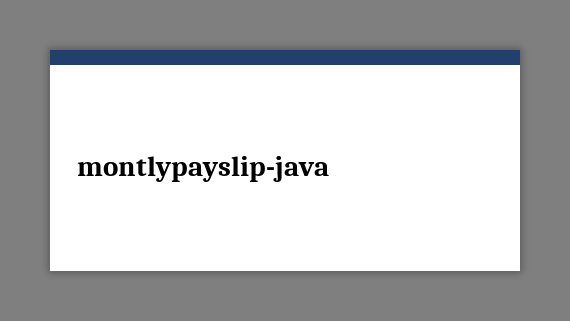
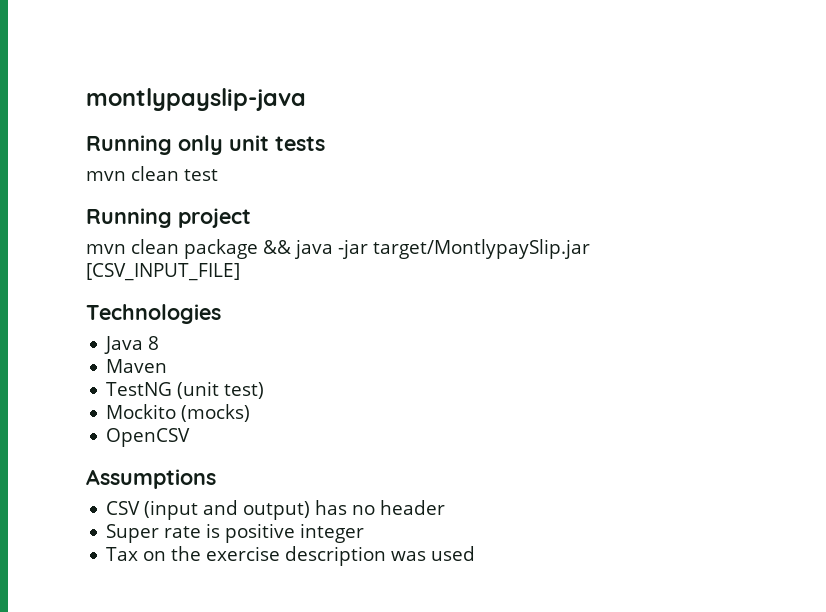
+ Running only unit tests
+ mvn clean test
+ Running project
+ mvn clean package && java -jar target/MontlypaySlip.jar [CSV_INPUT_FILE]
+ Technologies
+ Java 8
+ Maven
+ TestNG (unit test)
+ Mockito (mocks)
+ OpenCSV
+ Assumptions
+ CSV (input and output) has no header
+ Super rate is positive integer
+ Tax on the exercise description was used

